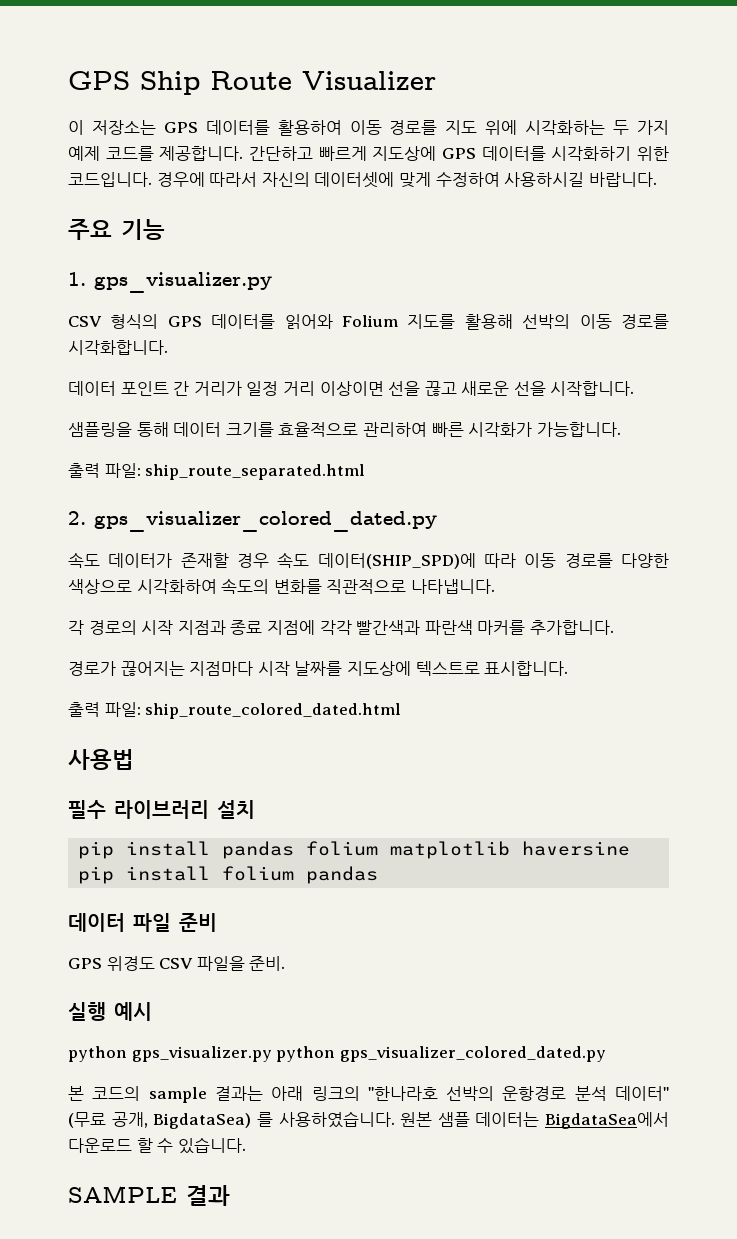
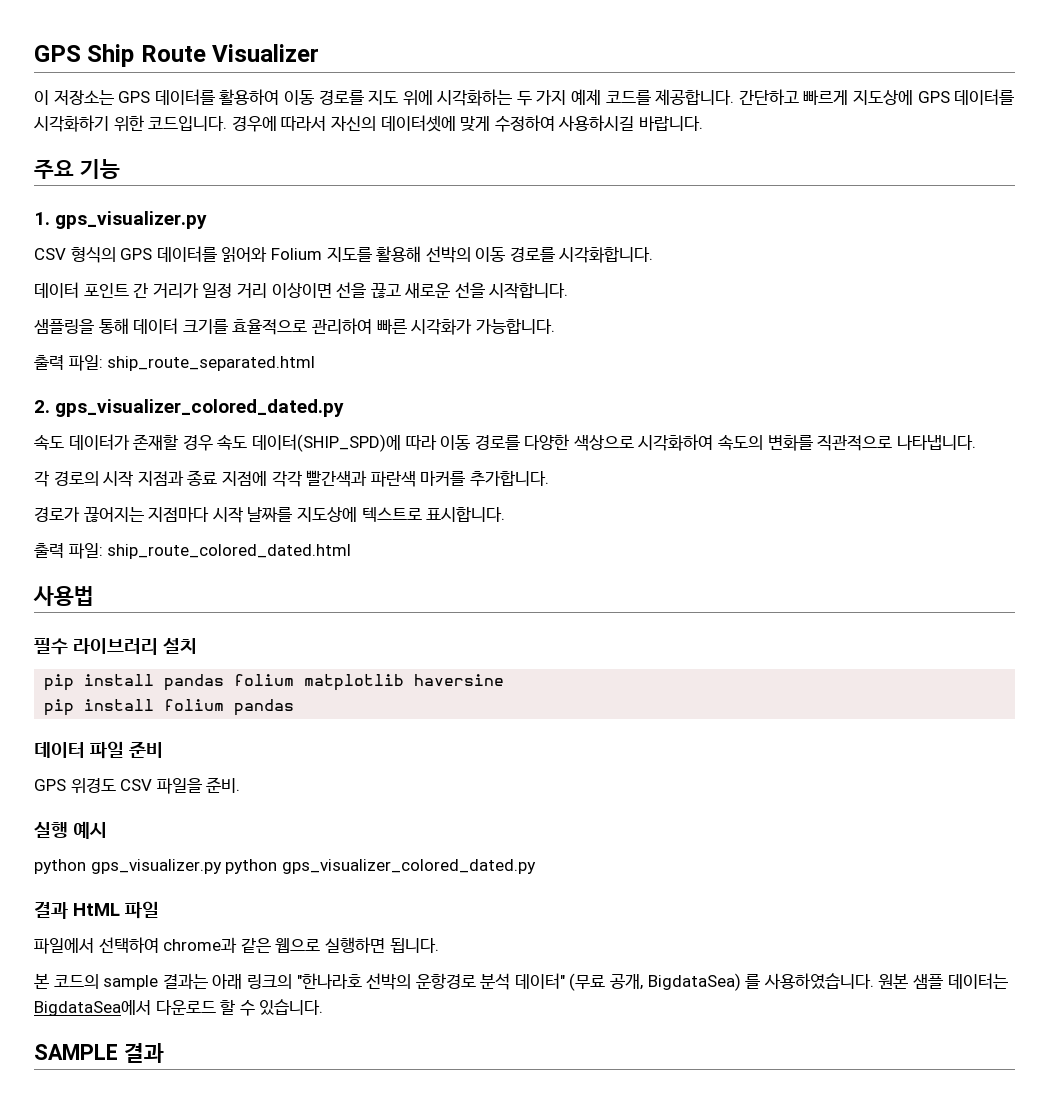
+ 결과 HtML 파일
+ 파일에서 선택하여 chrome과 같은 웹으로 실행하면 됩니다.

